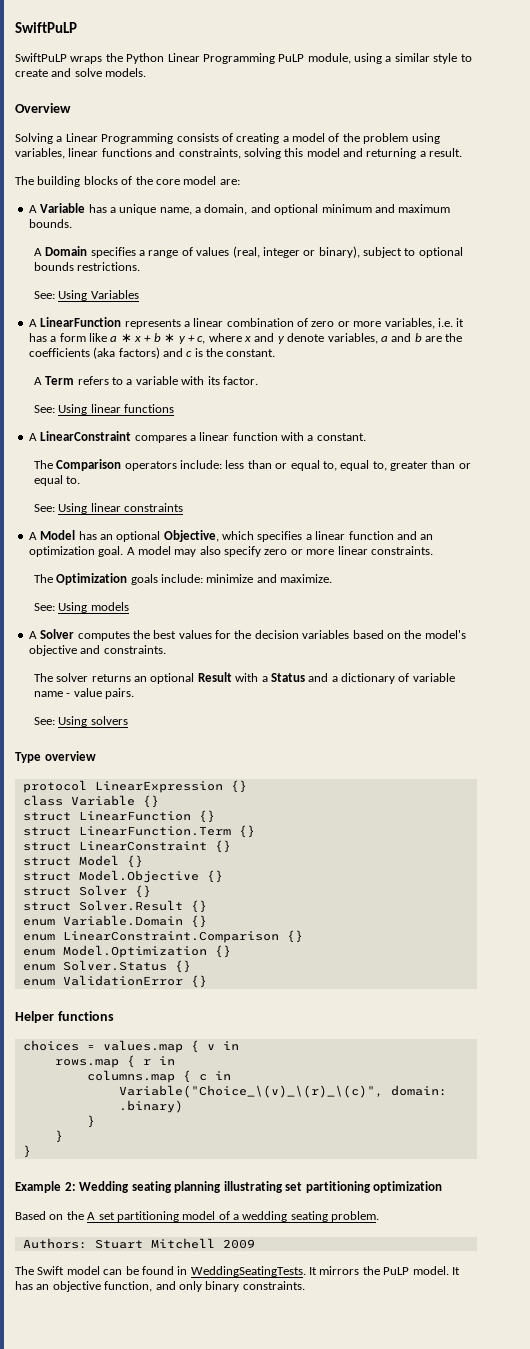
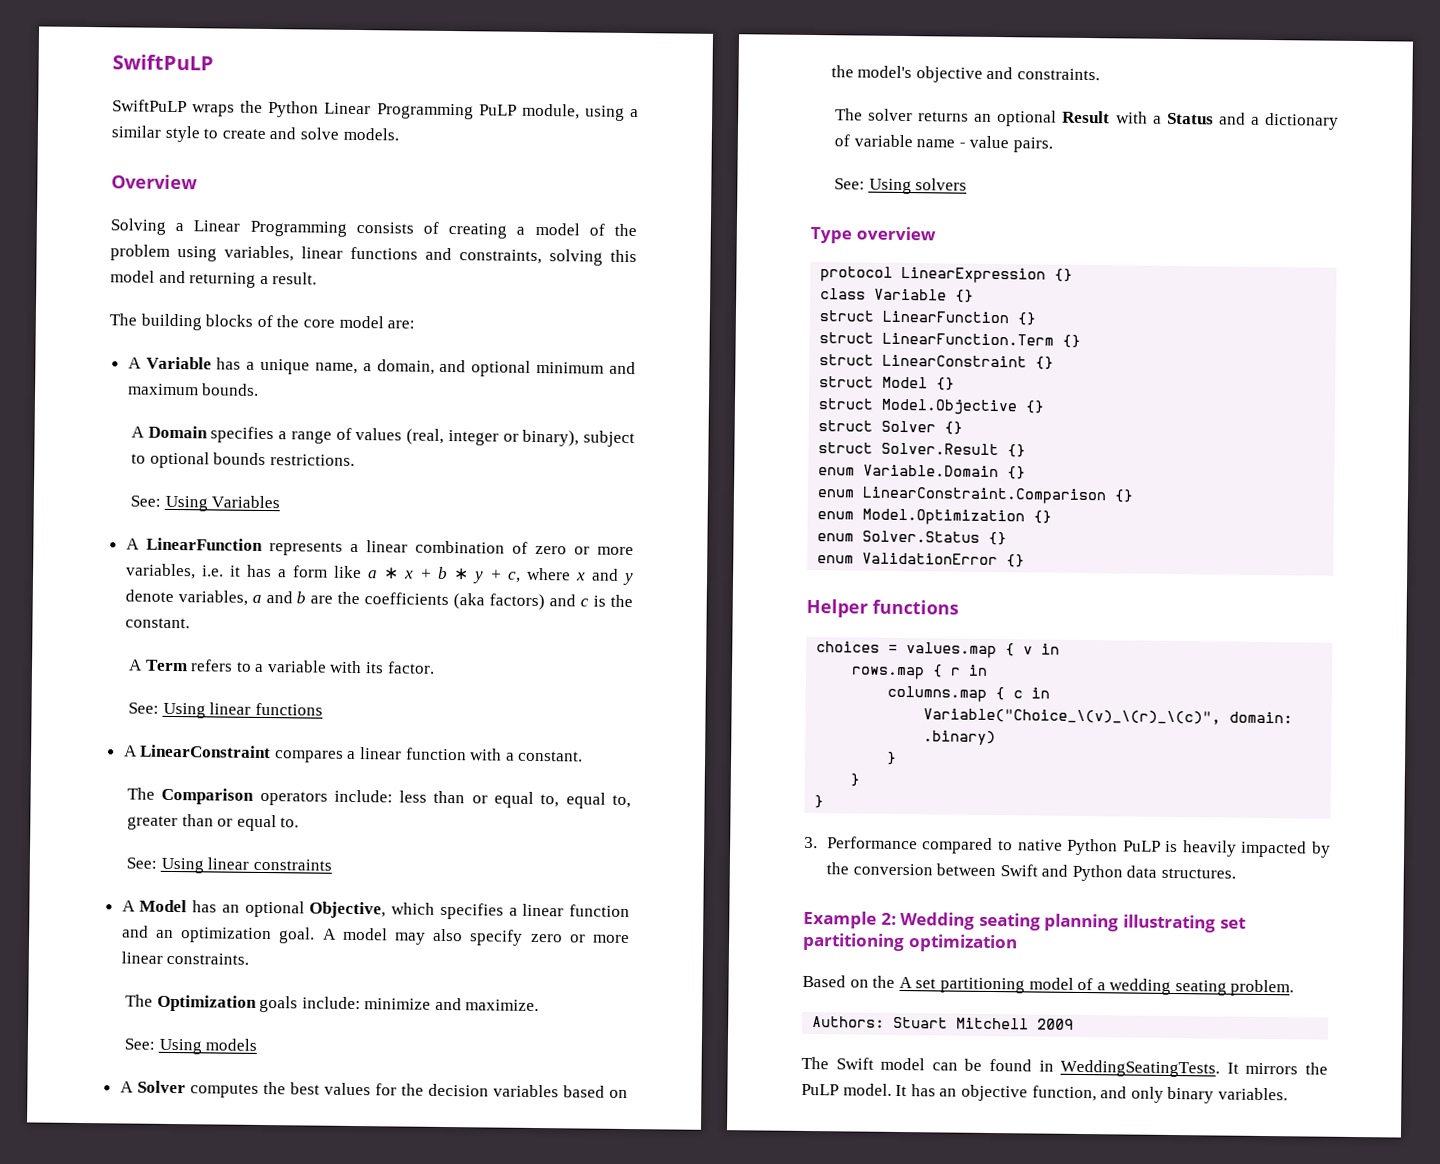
+ 3. Performance compared to native Python PuLP is heavily impacted by the conversion between Swift and Python data structures.
- It has an objective function, and only binary constraints.
+ It has an objective function, and only binary variables.

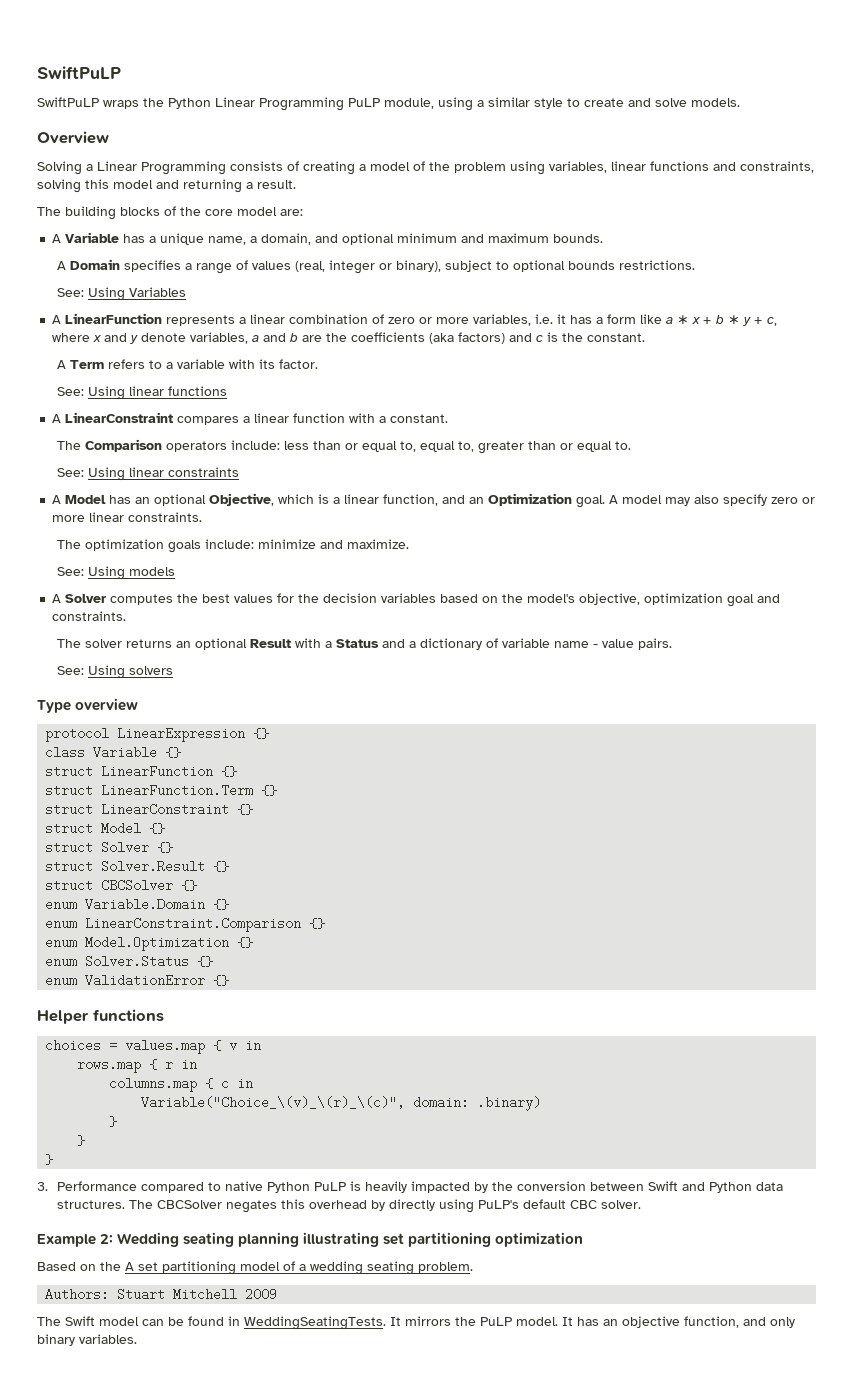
- A Model has an optional Objective, which specifies a linear function and an optimization goal.
+ A Model has an optional Objective, which is a linear function, and an Optimization goal.
- The Optimization goals include: minimize and maximize.
+ The optimization goals include: minimize and maximize.
- A Solver computes the best values for the decision variables based on the model's objective and constraints.
+ A Solver computes the best values for the decision variables based on the model's objective, optimization goal and constraints.
- struct Model.Objective {}
+ struct CBCSolver {}
+ The CBCSolver negates this overhead by directly using PuLP's default CBC solver.

